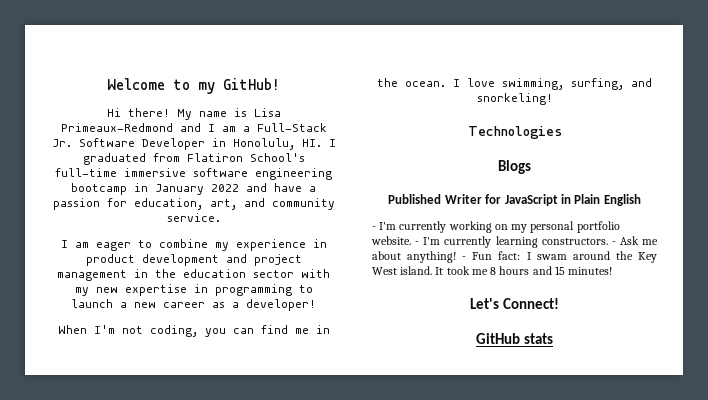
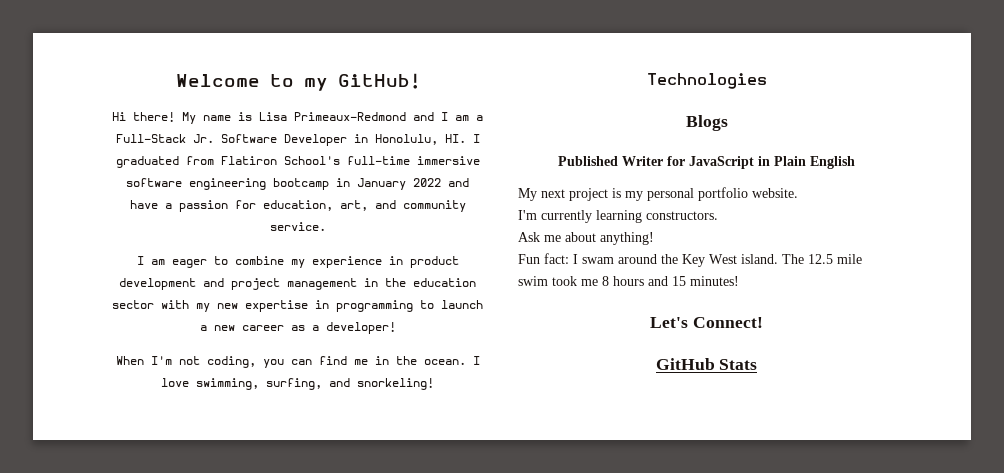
- - I'm currently working on my personal portfolio website. - I'm currently learning constructors. - Ask me about anything! - Fun fact: I swam around the Key West island.
+ My next project is my personal portfolio website.
+ I'm currently learning constructors.
+ Ask me about anything!
+ Fun fact: I swam around the Key West island.
- It took me 8 hours and 15 minutes!
+ The 12.5 mile swim took me 8 hours and 15 minutes!
- GitHub stats
+ GitHub Stats

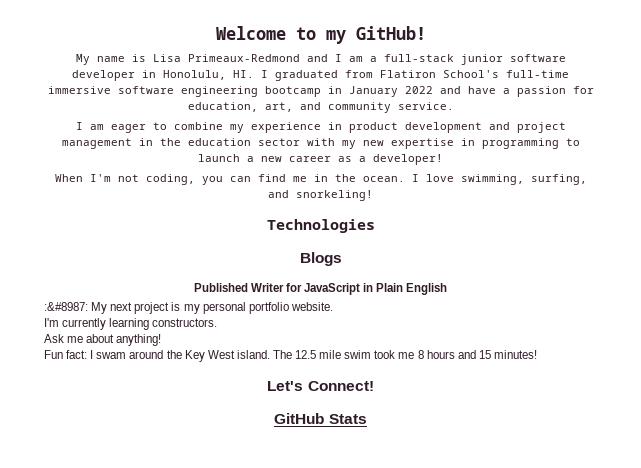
- Hi there! My name is Lisa Primeaux-Redmond and I am a Full-Stack Jr. Software Developer in Honolulu, HI. I graduated from Flatiron School's full-time immersive software engineering bootcamp in January 2022 and have a passion for education, art, and community service.
+ My name is Lisa Primeaux-Redmond and I am a full-stack junior software developer in Honolulu, HI. I graduated from Flatiron School's full-time immersive software engineering bootcamp in January 2022 and have a passion for education, art, and community service.
- My next project is my personal portfolio website.
+ :&#8987: My next project is my personal portfolio website.

